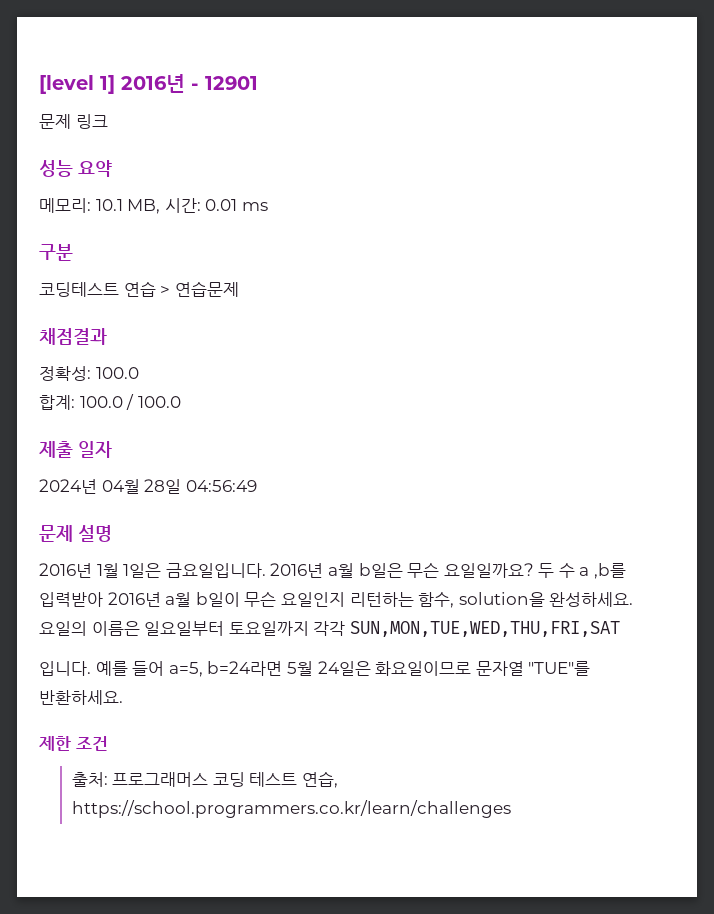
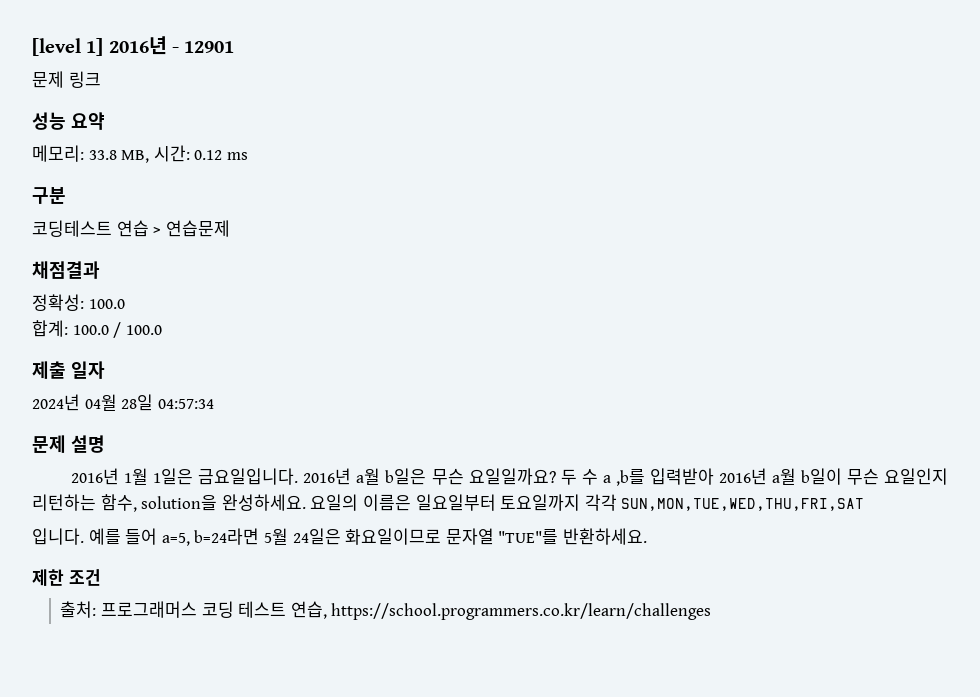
- 메모리: 10.1 MB, 시간: 0.01 ms
+ 메모리: 33.8 MB, 시간: 0.12 ms
- 2024년 04월 28일 04:56:49
+ 2024년 04월 28일 04:57:34

